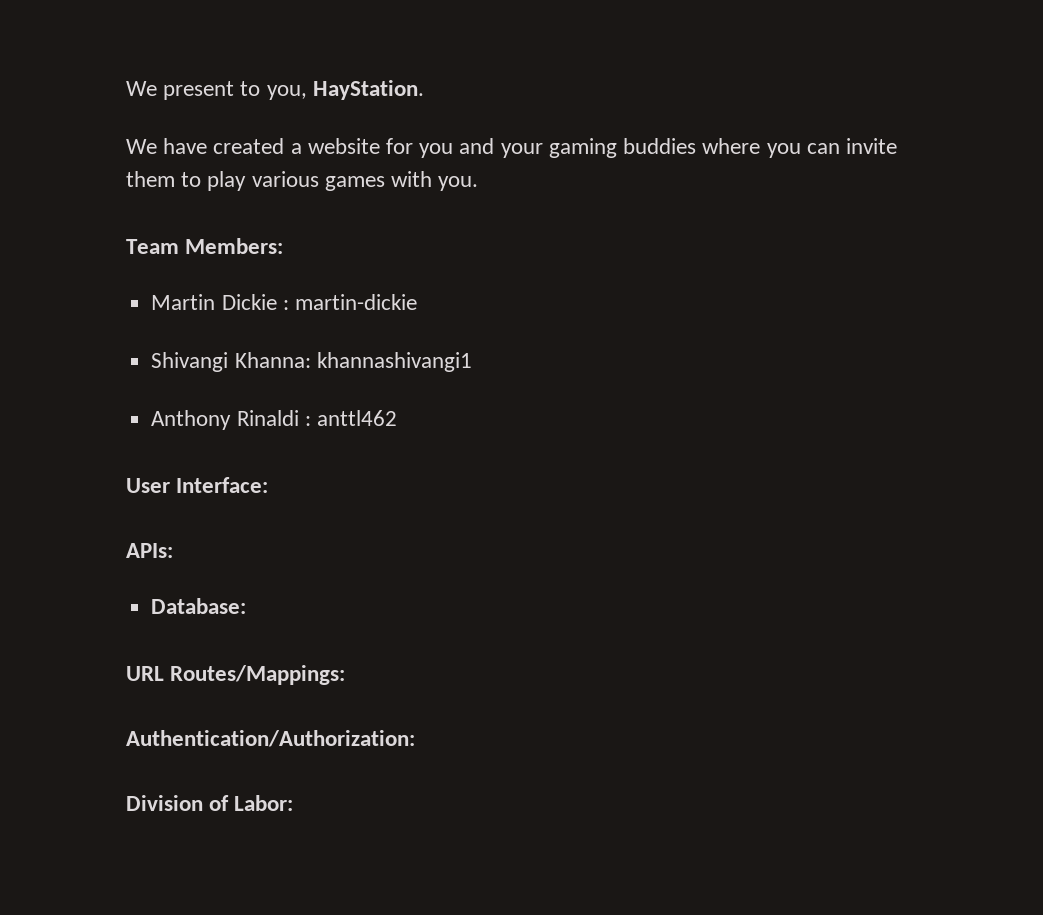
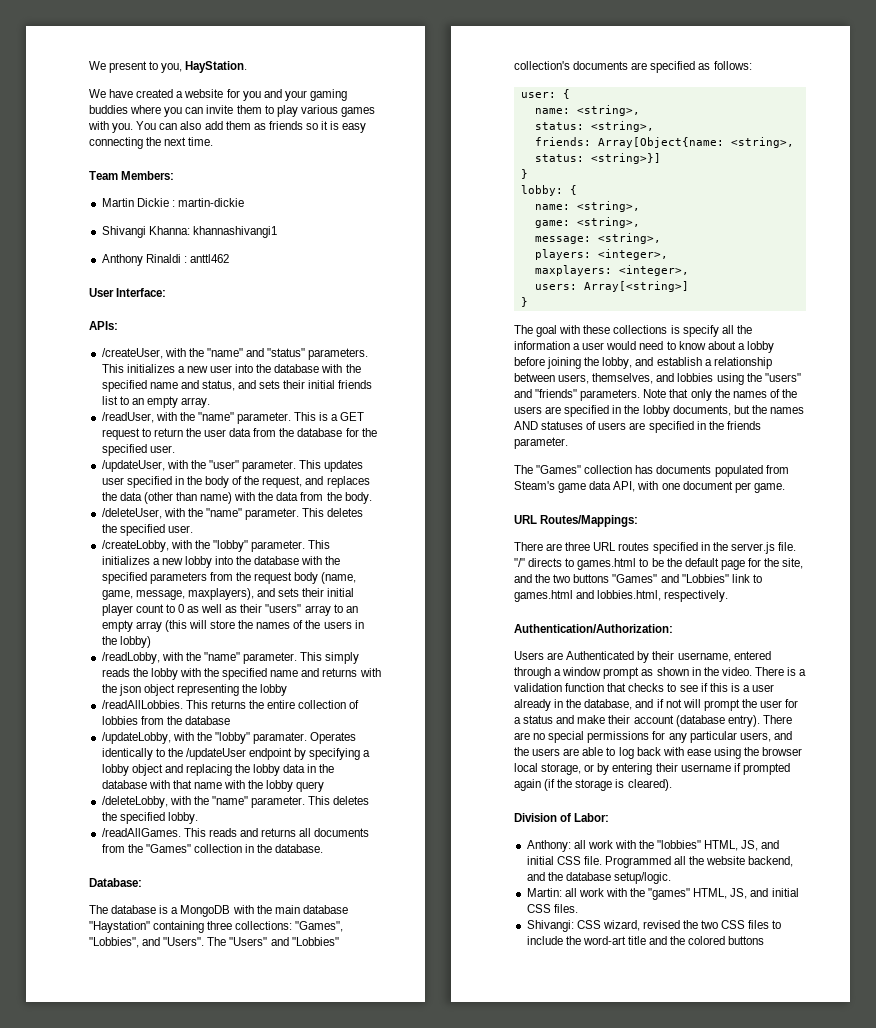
+ You can also add them as friends so it is easy connecting the next time.
+ /createUser, with the "name" and "status" parameters. This initializes a new user into the database with the specified name and status, and sets their initial friends list to an empty array.
+ /readUser, with the "name" parameter. This is a GET request to return the user data from the database for the specified user.
+ /updateUser, with the "user" parameter. This updates user specified in the body of the request, and replaces the data (other than name) with the data from the body.
+ /deleteUser, with the "name" parameter. This deletes the specified user.
+ /createLobby, with the "lobby" parameter. This initializes a new lobby into the database with the specified parameters from the request body (name, game, message, maxplayers), and sets their initial player count to 0 as well as their "users" array to an empty array (this will store the names of the users in the lobby)
+ /readLobby, with the "name" parameter. This simply reads the lobby with the specified name and returns with the json object representing the lobby
+ /readAllLobbies. This returns the entire collection of lobbies from the database
+ /updateLobby, with the "lobby" paramater. Operates identically to the /updateUser endpoint by specifying a lobby object and replacing the lobby data in the database with that name with the lobby query
+ /deleteLobby, with the "name" parameter. This deletes the specified lobby.
+ /readAllGames. This reads and returns all documents from the "Games" collection in the database.
  Database:
+ The database is a MongoDB with the main database "Haystation" containing three collections: "Games", "Lobbies", and "Users". The "Users" and "Lobbies" collection's documents are specified as follows:
+ user: {
+ name: <string>,
+ status: <string>,
+ friends: Array[Object{name: <string>, status: <string>}]
+ }
+ lobby: {
+ name: <string>,
+ game: <string>,
+ message: <string>,
+ players: <integer>,
+ maxplayers: <integer>,
+ users: Array[<string>]
+ }
+ The goal with these collections is specify all the information a user would need to know about a lobby before joining the lobby, and establish a relationship between users, themselves, and lobbies using the "users" and "friends" parameters. Note that only the names of the users are specified in the lobby documents, but the names AND statuses of users are specified in the friends parameter.
+ The "Games" collection has documents populated from Steam's game data API, with one document per game.
  URL Routes/Mappings:
+ There are three URL routes specified in the server.js file. "/" directs to games.html to be the default page for the site, and the two buttons "Games" and "Lobbies" link to games.html and lobbies.html, respectively.
  Authentication/Authorization:
+ Users are Authenticated by their username, entered through a window prompt as shown in the video. There is a validation function that checks to see if this is a user already in the database, and if not will prompt the user for a status and make their account (database entry). There are no special permissions for any particular users, and the users are able to log back with ease using the browser local storage, or by entering their username if prompted again (if the storage is cleared).
  Division of Labor:
+ Anthony: all work with the "lobbies" HTML, JS, and initial CSS file. Programmed all the website backend, and the database setup/logic.
+ Martin: all work with the "games" HTML, JS, and initial CSS files.
+ Shivangi: CSS wizard, revised the two CSS files to include the word-art title and the colored buttons

